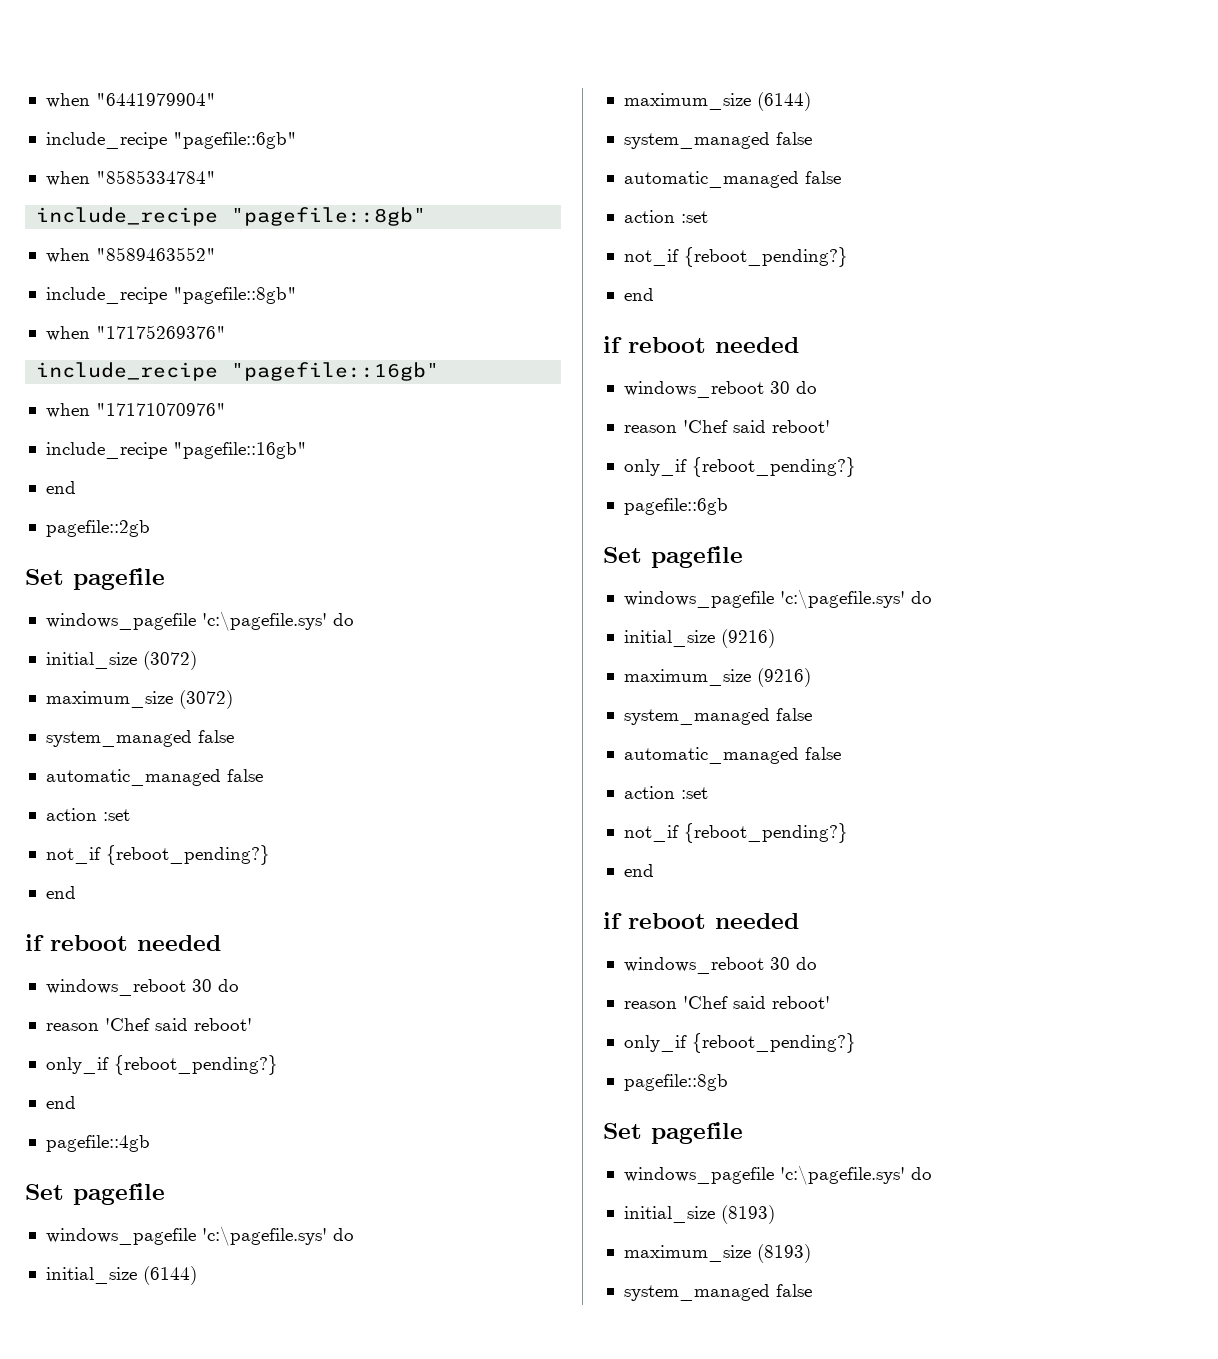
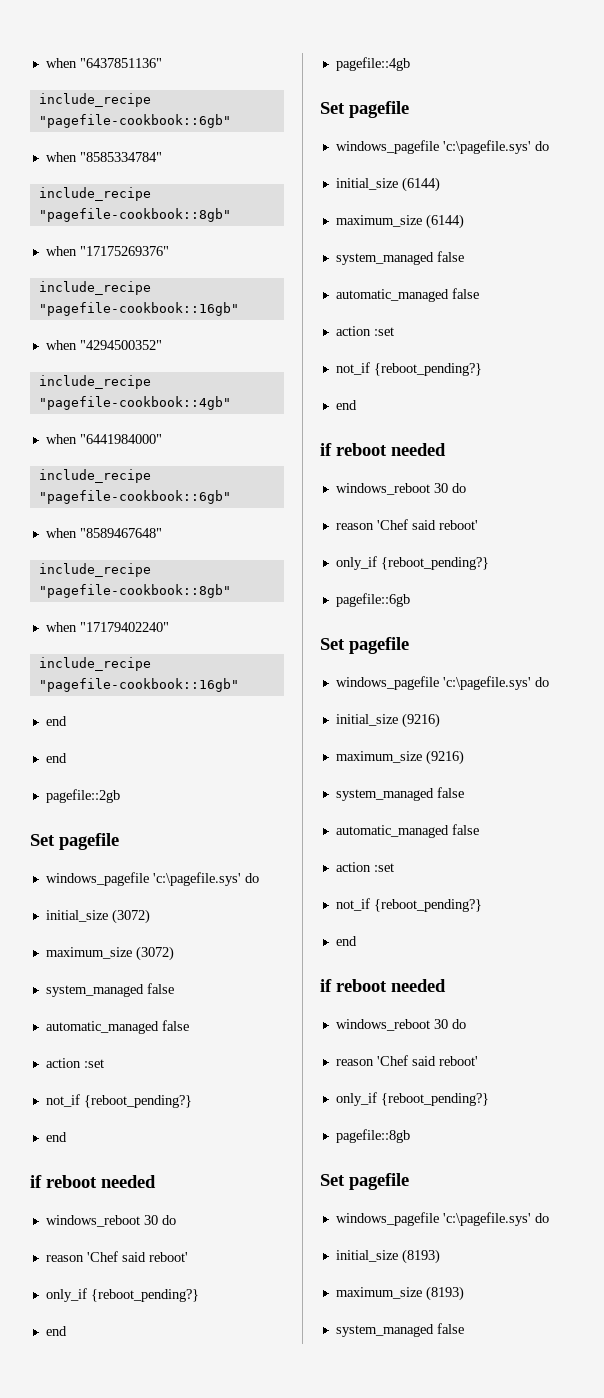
- when "6441979904"
- include_recipe "pagefile::6gb"
+ when "6437851136"
+ include_recipe "pagefile-cookbook::6gb"
  when "8585334784"
- include_recipe "pagefile::8gb"
- when "8589463552"
- include_recipe "pagefile::8gb"
+ include_recipe "pagefile-cookbook::8gb"
  when "17175269376"
- include_recipe "pagefile::16gb"
- when "17171070976"
- include_recipe "pagefile::16gb"
+ include_recipe "pagefile-cookbook::16gb"
+ when "4294500352"
+ include_recipe "pagefile-cookbook::4gb"
+ when "6441984000"
+ include_recipe "pagefile-cookbook::6gb"
+ when "8589467648"
+ include_recipe "pagefile-cookbook::8gb"
+ when "17179402240"
+ include_recipe "pagefile-cookbook::16gb"
+ end

